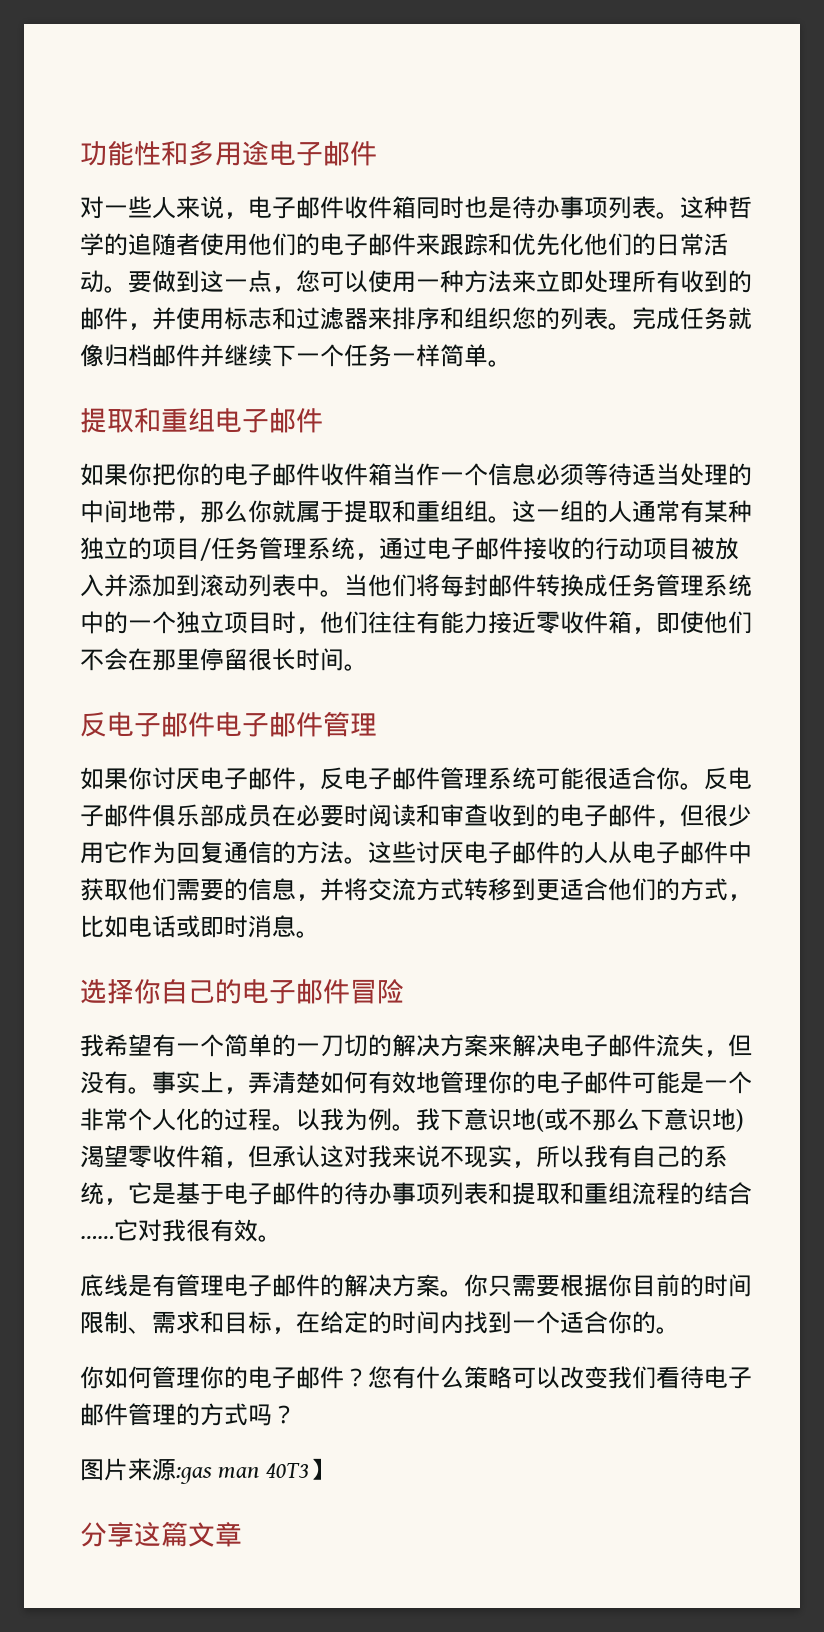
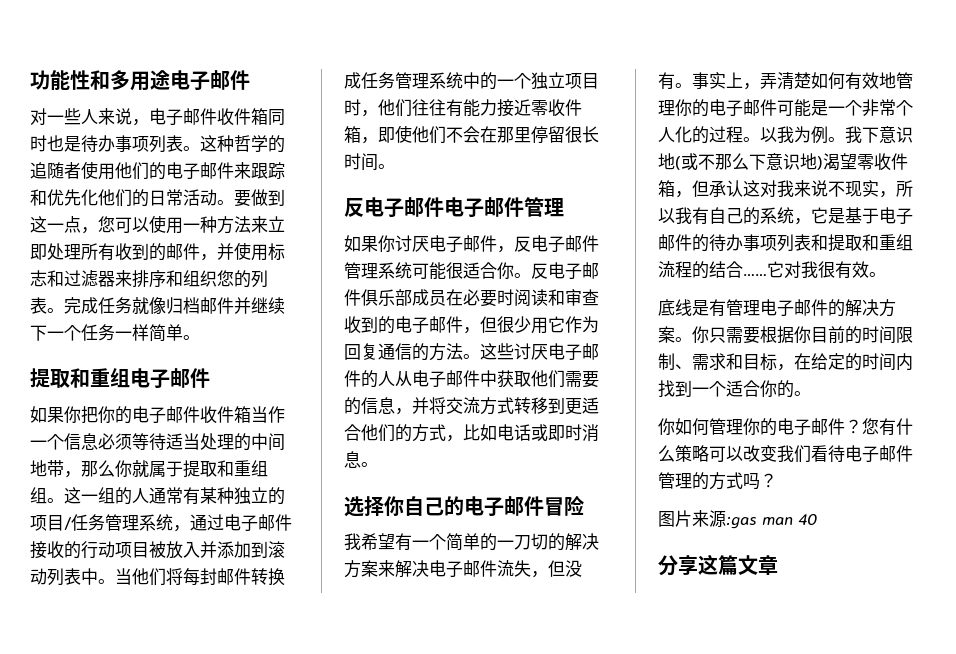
- 图片来源:gas man 40T3】
+ 图片来源:gas man 40

